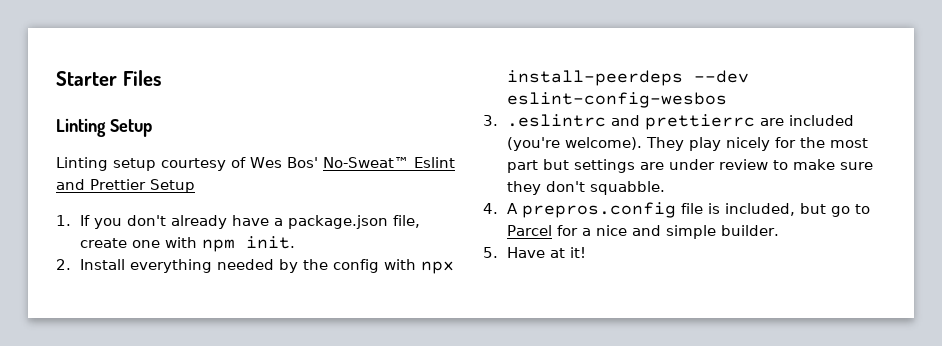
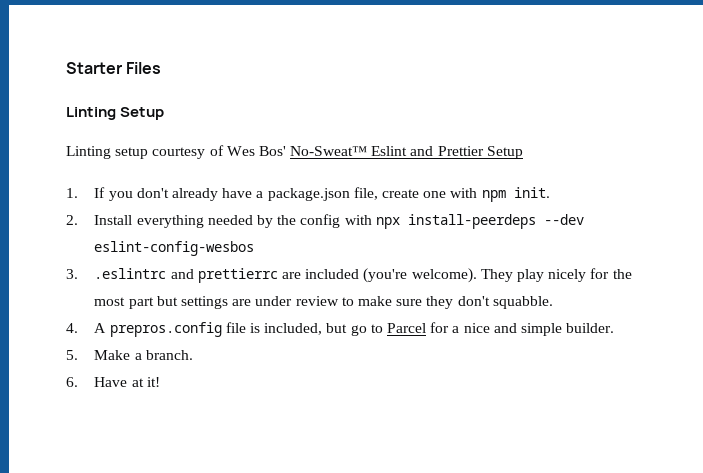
- 5. Have at it!
+ 5. Make a branch.
+ 6. Have at it!

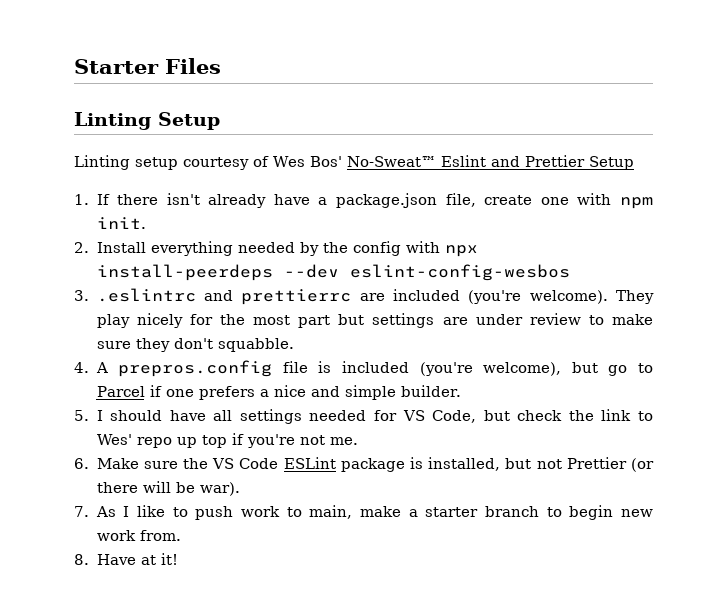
- 1. If you don't already have a package.json file, create one with npm init.
+ 1. If there isn't already have a package.json file, create one with npm init.
- 4. A prepros.config file is included, but go to Parcel for a nice and simple builder.
+ 4. A prepros.config file is included (you're welcome), but go to Parcel if one prefers a nice and simple builder.
- 5. Make a branch.
- 6. Have at it!
+ 5. I should have all settings needed for VS Code, but check the link to Wes' repo up top if you're not me.
+ 6. Make sure the VS Code ESLint package is installed, but not Prettier (or there will be war).
+ 7. As I like to push work to main, make a starter branch to begin new work from.
+ 8. Have at it!

